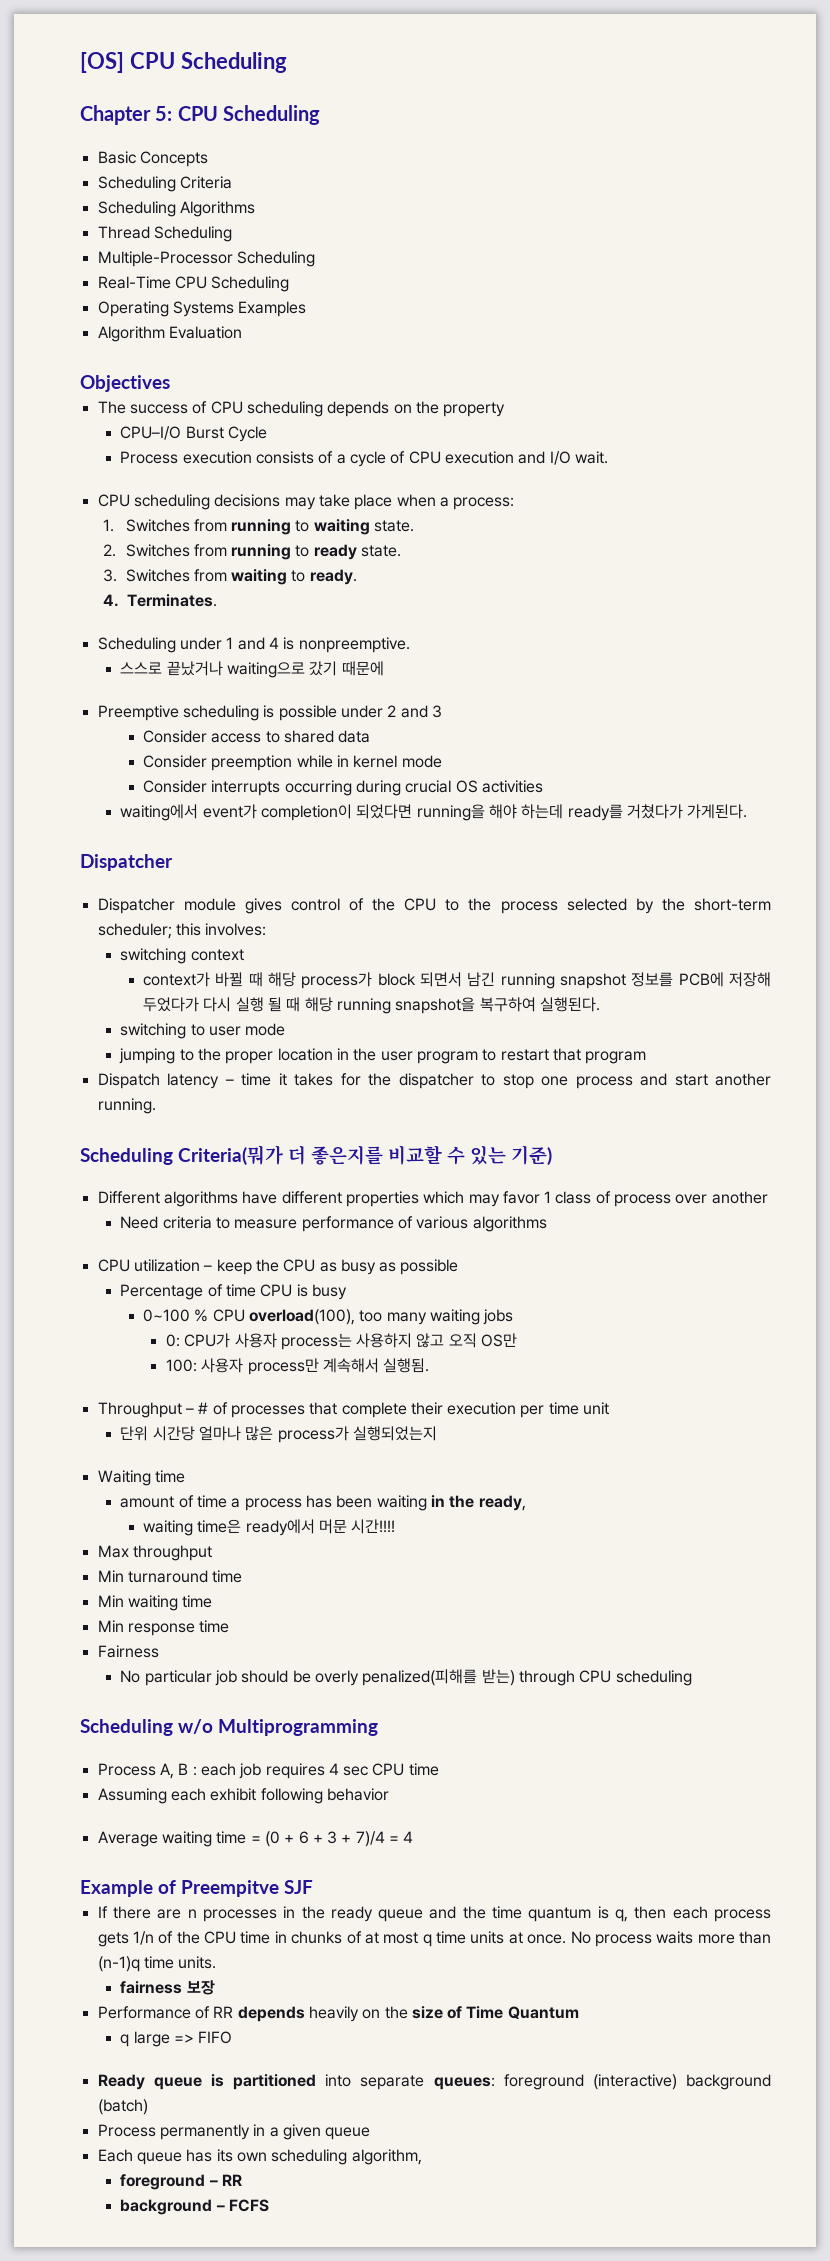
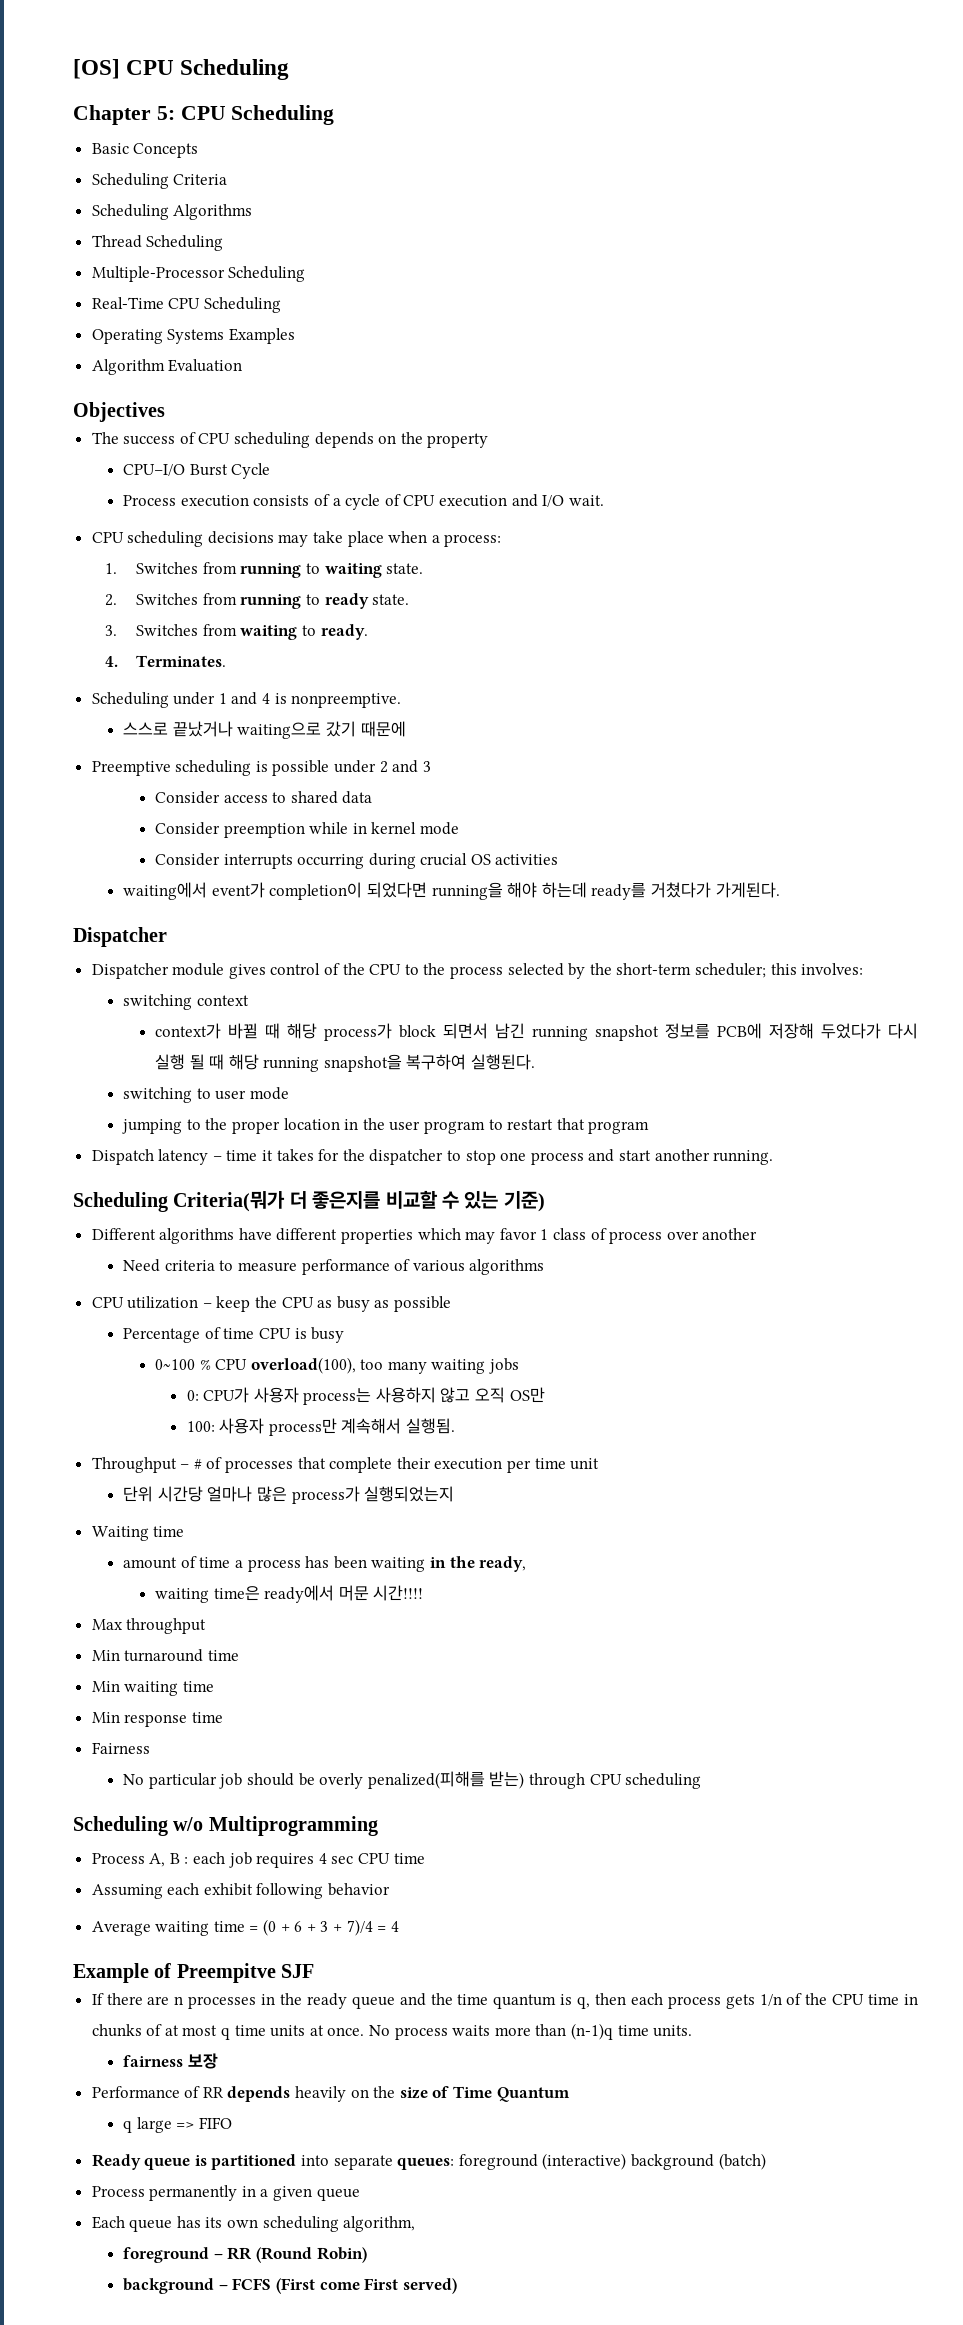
- foreground – RR
+ foreground – RR (Round Robin)
- background – FCFS
+ background – FCFS (First come First served)

